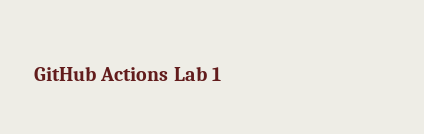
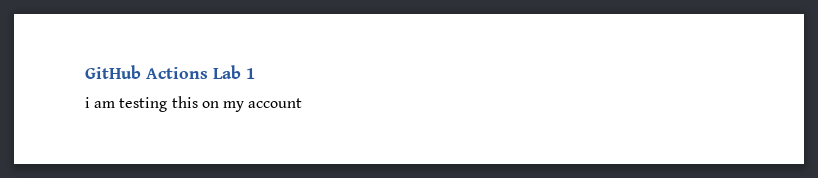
+ i am testing this on my account

